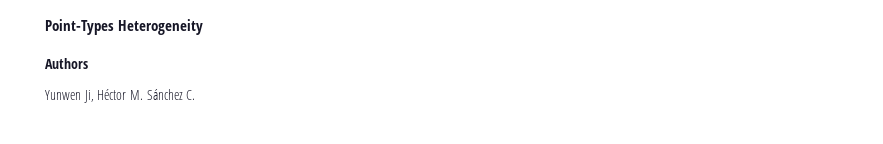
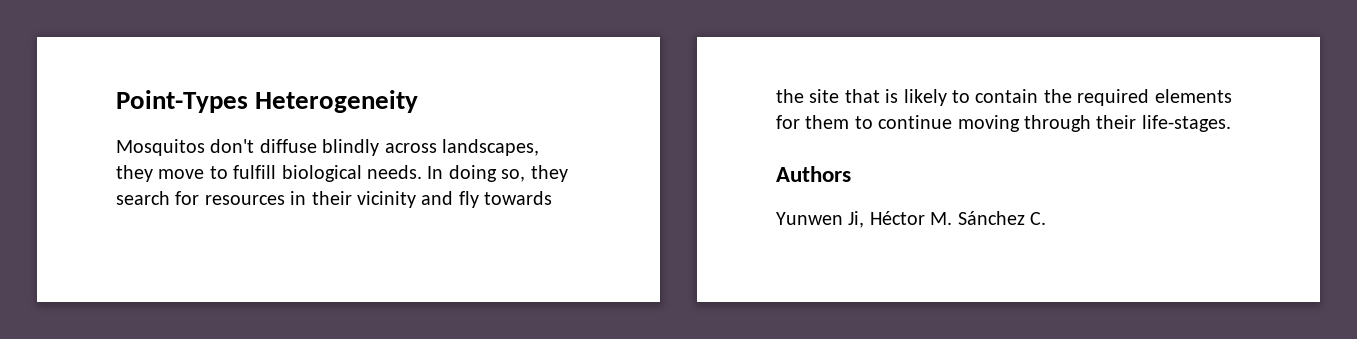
+ Mosquitos don't diffuse blindly across landscapes, they move to fulfill biological needs. In doing so, they search for resources in their vicinity and fly towards the site that is likely to contain the required elements for them to continue moving through their life-stages.

